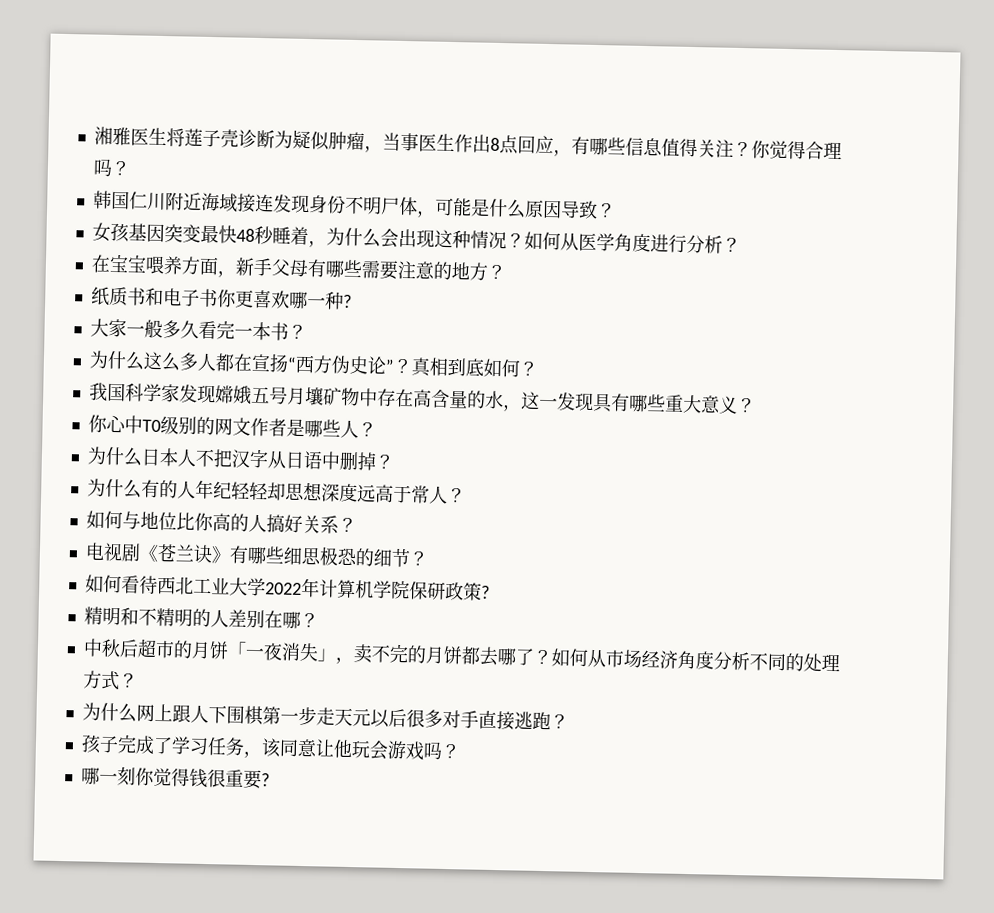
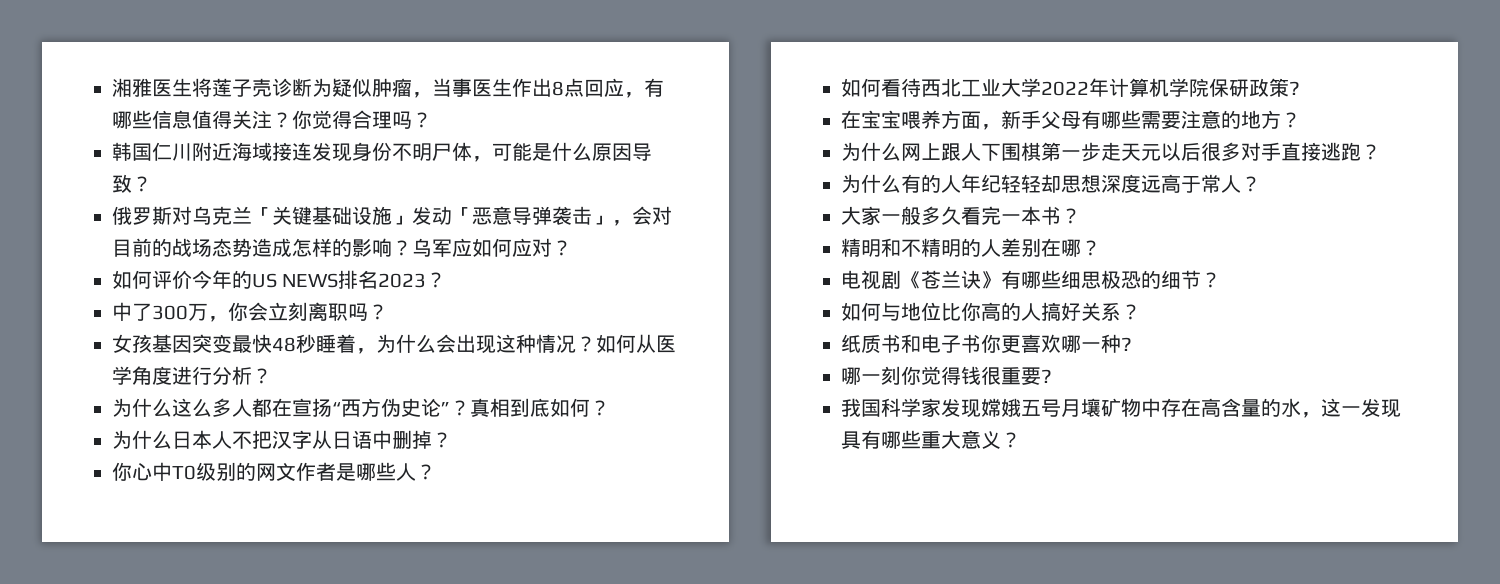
+ 俄罗斯对乌克兰「关键基础设施」发动「恶意导弹袭击」，会对目前的战场态势造成怎样的影响？乌军应如何应对？
+ 如何评价今年的US NEWS排名2023？
+ 中了300万，你会立刻离职吗？
- 在宝宝喂养方面，新手父母有哪些需要注意的地方？
- 纸质书和电子书你更喜欢哪一种?
- 大家一般多久看完一本书？
+ 为什么日本人不把汉字从日语中删掉？
+ 你心中T0级别的网文作者是哪些人？
+ 如何看待西北工业大学2022年计算机学院保研政策?
+ 在宝宝喂养方面，新手父母有哪些需要注意的地方？
+ 为什么网上跟人下围棋第一步走天元以后很多对手直接逃跑？
+ 为什么有的人年纪轻轻却思想深度远高于常人？
+ 大家一般多久看完一本书？
+ 精明和不精明的人差别在哪？
+ 电视剧《苍兰诀》有哪些细思极恐的细节？
+ 如何与地位比你高的人搞好关系？
+ 纸质书和电子书你更喜欢哪一种?
+ 哪一刻你觉得钱很重要?
- 你心中T0级别的网文作者是哪些人？
- 为什么日本人不把汉字从日语中删掉？
- 为什么有的人年纪轻轻却思想深度远高于常人？
- 如何与地位比你高的人搞好关系？
- 电视剧《苍兰诀》有哪些细思极恐的细节？
- 如何看待西北工业大学2022年计算机学院保研政策?
- 精明和不精明的人差别在哪？
- 中秋后超市的月饼「一夜消失」，卖不完的月饼都去哪了？如何从市场经济角度分析不同的处理方式？
- 为什么网上跟人下围棋第一步走天元以后很多对手直接逃跑？
- 孩子完成了学习任务，该同意让他玩会游戏吗？
- 哪一刻你觉得钱很重要?

